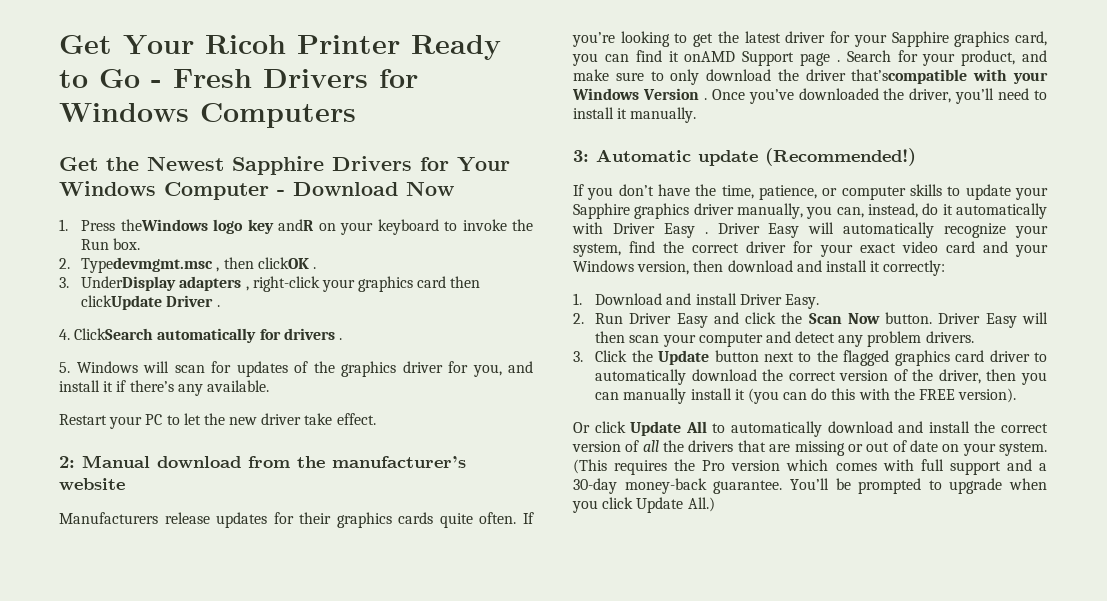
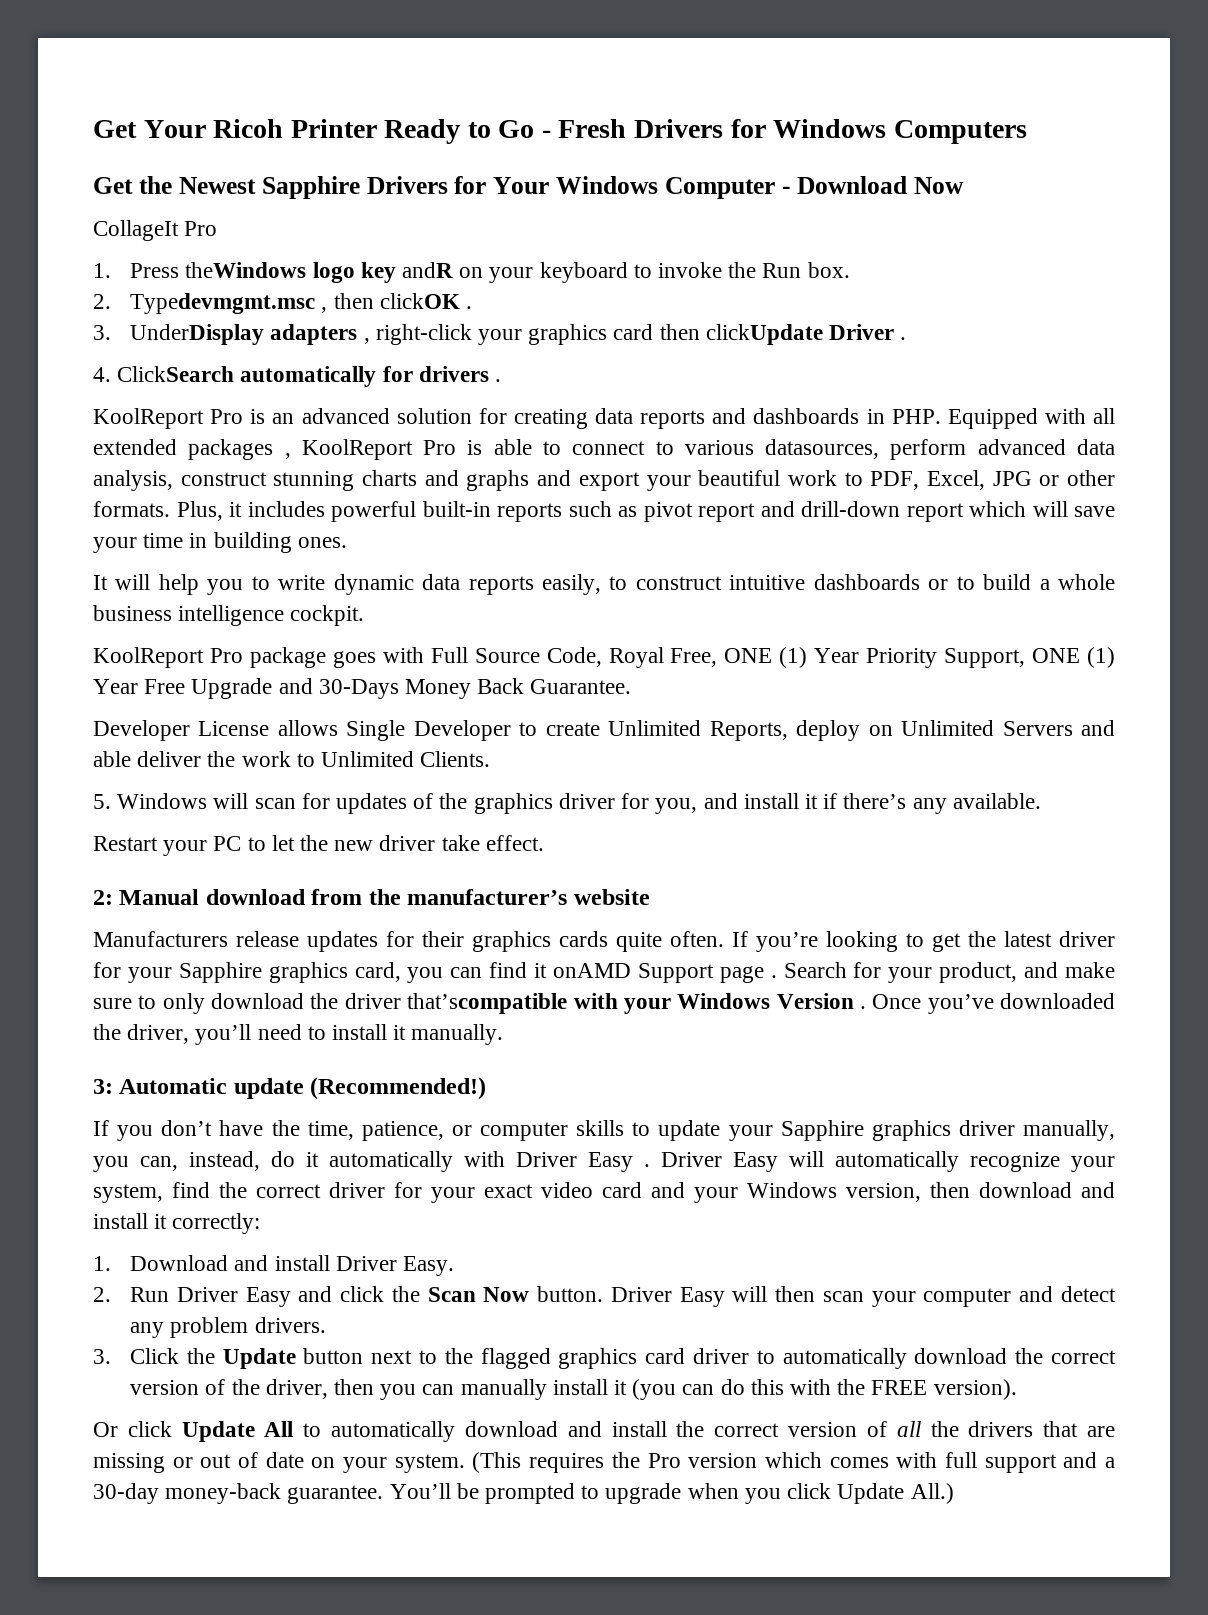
+ CollageIt Pro
+ KoolReport Pro is an advanced solution for creating data reports and dashboards in PHP. Equipped with all extended packages , KoolReport Pro is able to connect to various datasources, perform advanced data analysis, construct stunning charts and graphs and export your beautiful work to PDF, Excel, JPG or other formats. Plus, it includes powerful built-in reports such as pivot report and drill-down report which will save your time in building ones.
+ It will help you to write dynamic data reports easily, to construct intuitive dashboards or to build a whole business intelligence cockpit.
+ KoolReport Pro package goes with Full Source Code, Royal Free, ONE (1) Year Priority Support, ONE (1) Year Free Upgrade and 30-Days Money Back Guarantee.
+ Developer License allows Single Developer to create Unlimited Reports, deploy on Unlimited Servers and able deliver the work to Unlimited Clients.

